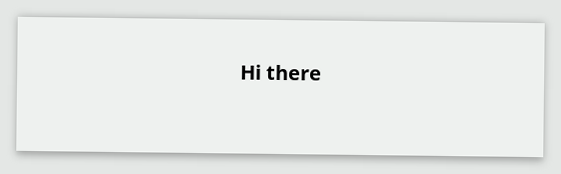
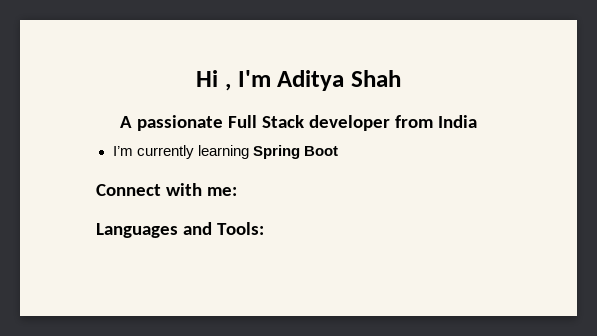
- Hi there
+ Hi , I'm Aditya Shah
+ A passionate Full Stack developer from India
+ I’m currently learning Spring Boot
+ Connect with me:
+ Languages and Tools:

